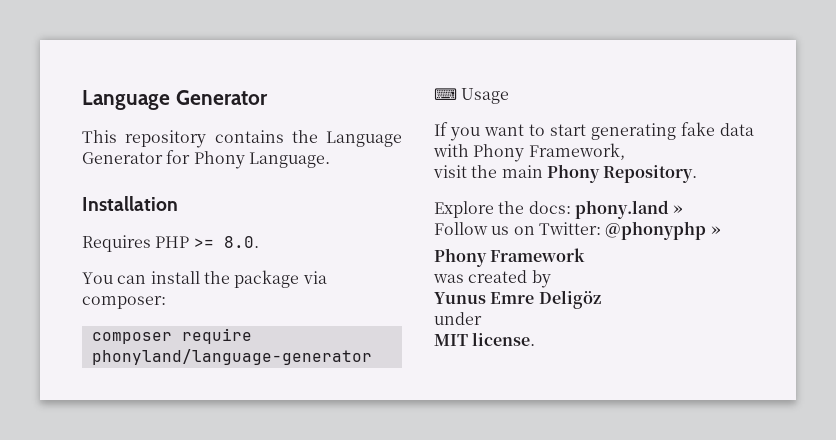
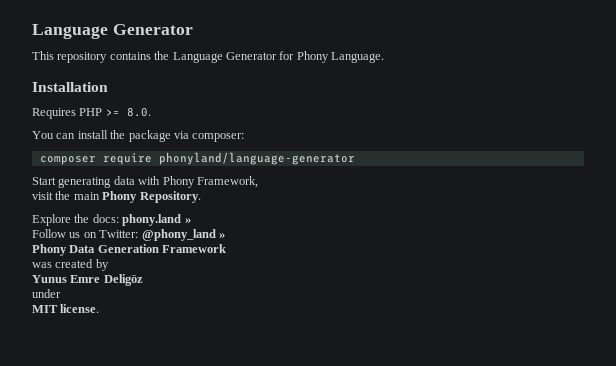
- ⌨ Usage
- If you want to start generating fake data with Phony Framework,
+ Start generating data with Phony Framework,
- Follow us on Twitter: @phonyphp »
+ Follow us on Twitter: @phony_land »
- Phony Framework
+ Phony Data Generation Framework

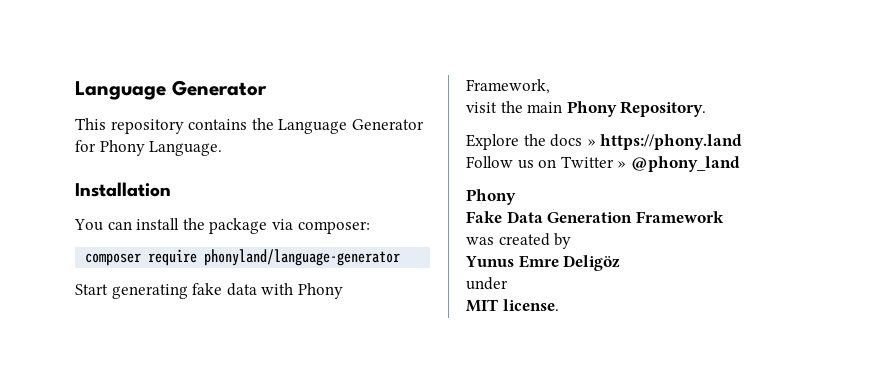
- Requires PHP >= 8.0.
- Start generating data with Phony Framework,
+ Start generating fake data with Phony Framework,
- Explore the docs: phony.land »
+ Explore the docs » https://phony.land
- Follow us on Twitter: @phony_land »
- Phony Data Generation Framework
+ Follow us on Twitter » @phony_land
+ Phony
+ Fake Data Generation Framework

